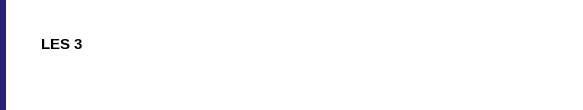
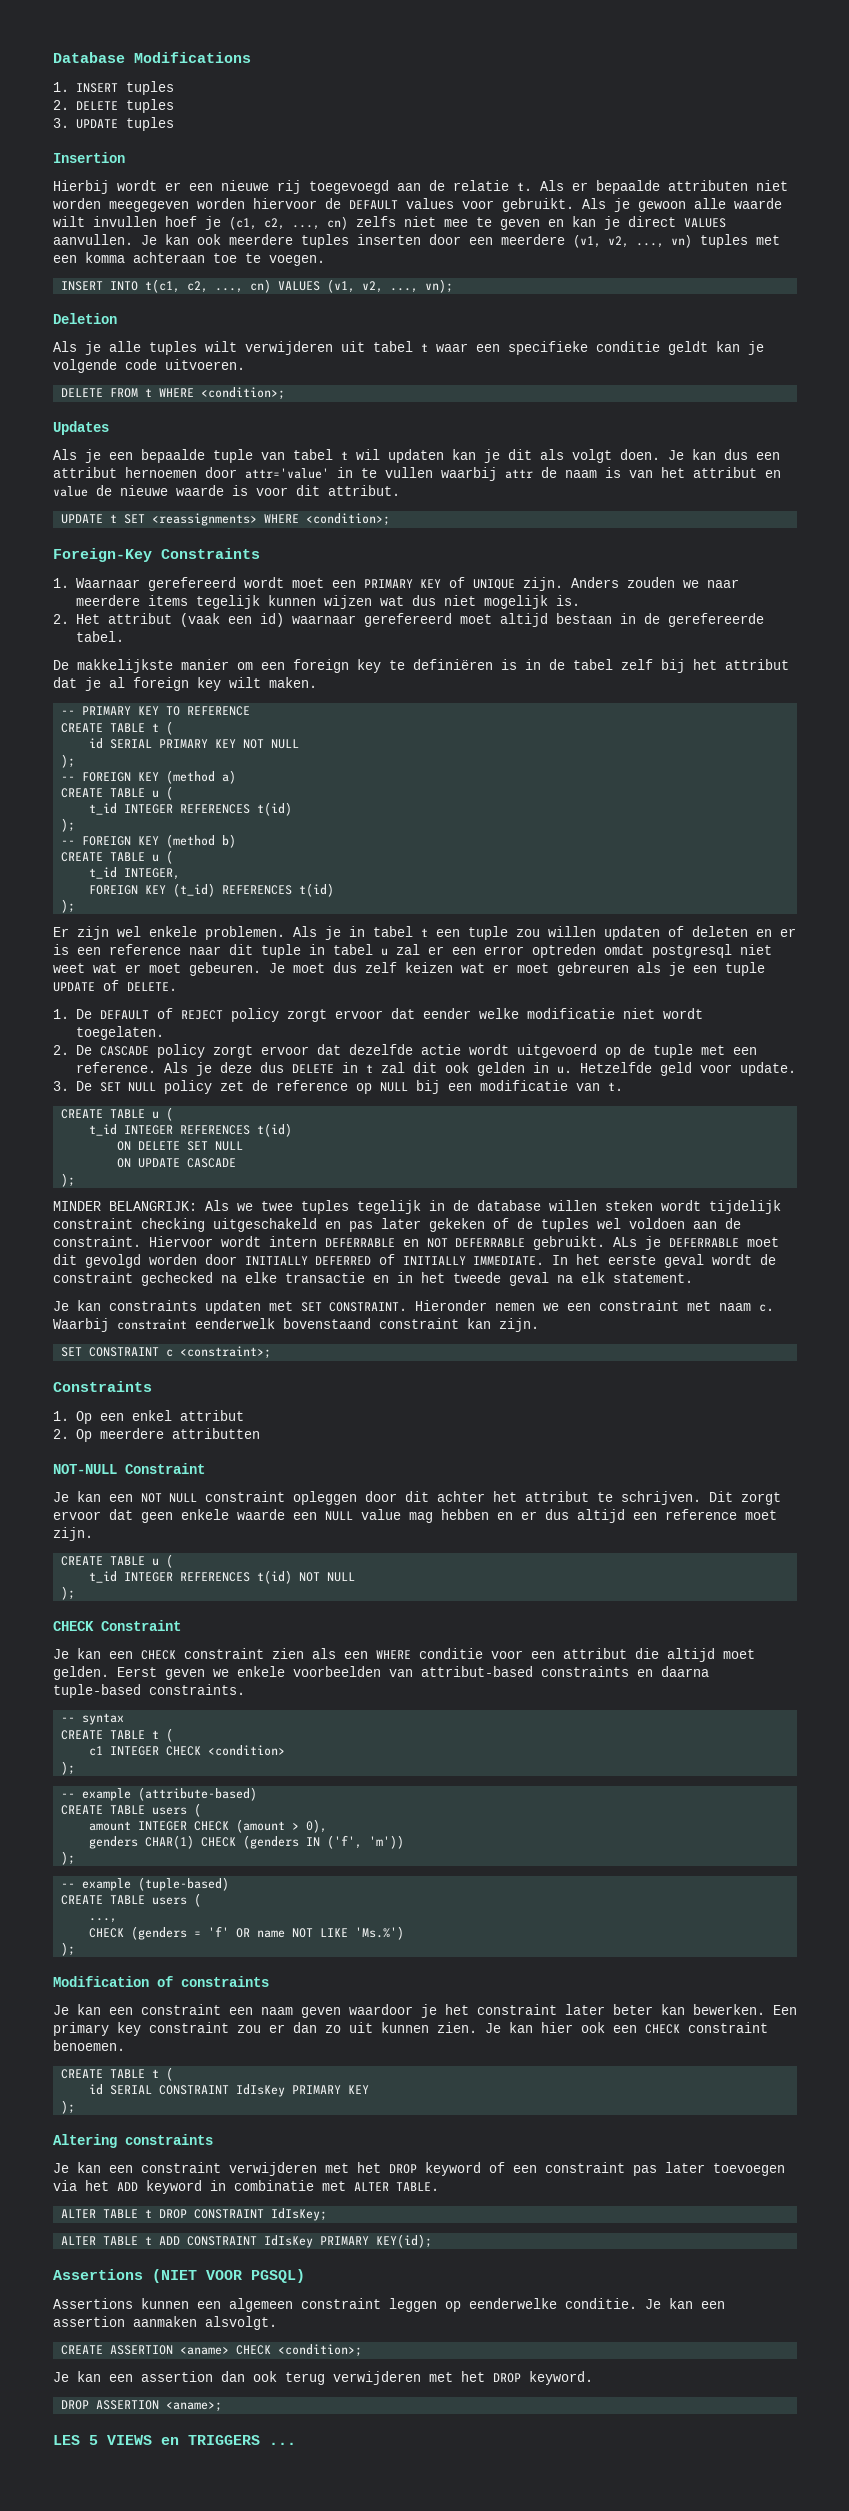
- LES 3
+ Database Modifications
+ 1. INSERT tuples
+ 2. DELETE tuples
+ 3. UPDATE tuples
+ Insertion
+ Hierbij wordt er een nieuwe rij toegevoegd aan de relatie t. Als er bepaalde attributen niet worden meegegeven worden hiervoor de DEFAULT values voor gebruikt. Als je gewoon alle waarde wilt invullen hoef je (c1, c2, ..., cn) zelfs niet mee te geven en kan je direct VALUES aanvullen. Je kan ook meerdere tuples inserten door een meerdere (v1, v2, ..., vn) tuples met een komma achteraan toe te voegen.
+ INSERT INTO t(c1, c2, ..., cn) VALUES (v1, v2, ..., vn);
+ Deletion
+ Als je alle tuples wilt verwijderen uit tabel t waar een specifieke conditie geldt kan je volgende code uitvoeren.
+ DELETE FROM t WHERE <condition>;
+ Updates
+ Als je een bepaalde tuple van tabel t wil updaten kan je dit als volgt doen. Je kan dus een attribut hernoemen door attr='value' in te vullen waarbij attr de naam is van het attribut en value de nieuwe waarde is voor dit attribut.
+ UPDATE t SET <reassignments> WHERE <condition>;
+ Foreign-Key Constraints
+ 1. Waarnaar gerefereerd wordt moet een PRIMARY KEY of UNIQUE zijn. Anders zouden we naar meerdere items tegelijk kunnen wijzen wat dus niet mogelijk is.
+ 2. Het attribut (vaak een id) waarnaar gerefereerd moet altijd bestaan in de gerefereerde tabel.
+ De makkelijkste manier om een foreign key te definiëren is in de tabel zelf bij het attribut dat je al foreign key wilt maken.
+ -- PRIMARY KEY TO REFERENCE
+ CREATE TABLE t (
+ id SERIAL PRIMARY KEY NOT NULL
+ );
+ -- FOREIGN KEY (method a)
+ CREATE TABLE u (
+ t_id INTEGER REFERENCES t(id)
+ );
+ -- FOREIGN KEY (method b)
+ CREATE TABLE u (
+ t_id INTEGER,
+ FOREIGN KEY (t_id) REFERENCES t(id)
+ );
+ Er zijn wel enkele problemen. Als je in tabel t een tuple zou willen updaten of deleten en er is een reference naar dit tuple in tabel u zal er een error optreden omdat postgresql niet weet wat er moet gebeuren. Je moet dus zelf keizen wat er moet gebreuren als je een tuple UPDATE of DELETE.
+ 1. De DEFAULT of REJECT policy zorgt ervoor dat eender welke modificatie niet wordt toegelaten.
+ 2. De CASCADE policy zorgt ervoor dat dezelfde actie wordt uitgevoerd op de tuple met een reference. Als je deze dus DELETE in t zal dit ook gelden in u. Hetzelfde geld voor update.
+ 3. De SET NULL policy zet de reference op NULL bij een modificatie van t.
+ CREATE TABLE u (
+ t_id INTEGER REFERENCES t(id)
+ ON DELETE SET NULL
+ ON UPDATE CASCADE
+ );
+ MINDER BELANGRIJK: Als we twee tuples tegelijk in de database willen steken wordt tijdelijk constraint checking uitgeschakeld en pas later gekeken of de tuples wel voldoen aan de constraint. Hiervoor wordt intern DEFERRABLE en NOT DEFERRABLE gebruikt. ALs je DEFERRABLE moet dit gevolgd worden door INITIALLY DEFERRED of INITIALLY IMMEDIATE. In het eerste geval wordt de constraint gechecked na elke transactie en in het tweede geval na elk statement.
+ Je kan constraints updaten met SET CONSTRAINT. Hieronder nemen we een constraint met naam c. Waarbij constraint eenderwelk bovenstaand constraint kan zijn.
+ SET CONSTRAINT c <constraint>;
+ Constraints
+ 1. Op een enkel attribut
+ 2. Op meerdere attributten
+ NOT-NULL Constraint
+ Je kan een NOT NULL constraint opleggen door dit achter het attribut te schrijven. Dit zorgt ervoor dat geen enkele waarde een NULL value mag hebben en er dus altijd een reference moet zijn.
+ CREATE TABLE u (
+ t_id INTEGER REFERENCES t(id) NOT NULL
+ );
+ CHECK Constraint
+ Je kan een CHECK constraint zien als een WHERE conditie voor een attribut die altijd moet gelden. Eerst geven we enkele voorbeelden van attribut-based constraints en daarna tuple-based constraints.
+ -- syntax
+ CREATE TABLE t (
+ c1 INTEGER CHECK <condition>
+ );
+ -- example (attribute-based)
+ CREATE TABLE users (
+ amount INTEGER CHECK (amount > 0),
+ genders CHAR(1) CHECK (genders IN ('f', 'm'))
+ );
+ -- example (tuple-based)
+ CREATE TABLE users (
+ ...,
+ CHECK (genders = 'f' OR name NOT LIKE 'Ms.%')
+ );
+ Modification of constraints
+ Je kan een constraint een naam geven waardoor je het constraint later beter kan bewerken. Een primary key constraint zou er dan zo uit kunnen zien. Je kan hier ook een CHECK constraint benoemen.
+ CREATE TABLE t (
+ id SERIAL CONSTRAINT IdIsKey PRIMARY KEY
+ );
+ Altering constraints
+ Je kan een constraint verwijderen met het DROP keyword of een constraint pas later toevoegen via het ADD keyword in combinatie met ALTER TABLE.
+ ALTER TABLE t DROP CONSTRAINT IdIsKey;
+ ALTER TABLE t ADD CONSTRAINT IdIsKey PRIMARY KEY(id);
+ Assertions (NIET VOOR PGSQL)
+ Assertions kunnen een algemeen constraint leggen op eenderwelke conditie. Je kan een assertion aanmaken alsvolgt.
+ CREATE ASSERTION <aname> CHECK <condition>;
+ Je kan een assertion dan ook terug verwijderen met het DROP keyword.
+ DROP ASSERTION <aname>;
+ LES 5 VIEWS en TRIGGERS ...

